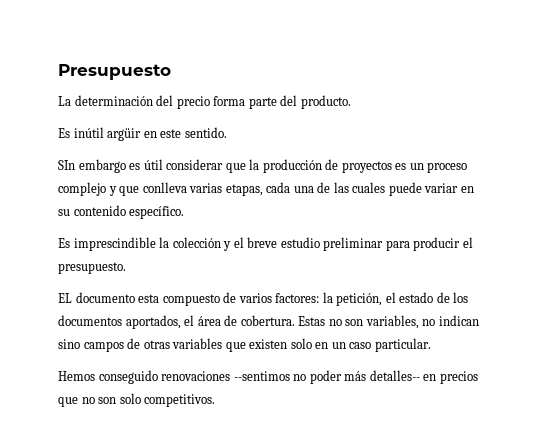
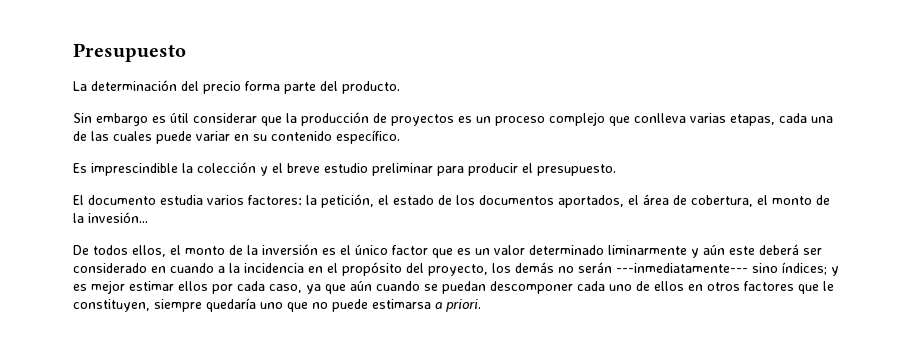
- Es inútil argüir en este sentido.
- SIn embargo es útil considerar que la producción de proyectos es un proceso complejo y que conlleva varias etapas, cada una de las cuales puede variar en su contenido específico.
+ Sin embargo es útil considerar que la producción de proyectos es un proceso complejo que conlleva varias etapas, cada una de las cuales puede variar en su contenido específico.
- EL documento esta compuesto de varios factores: la petición, el estado de los documentos aportados, el área de cobertura. Estas no son variables, no indican sino campos de otras variables que existen solo en un caso particular.
- Hemos conseguido renovaciones --sentimos no poder más detalles-- en precios que no son solo competitivos.
+ El documento estudia varios factores: la petición, el estado de los documentos aportados, el área de cobertura, el monto de la invesión...
+ De todos ellos, el monto de la inversión es el único factor que es un valor determinado liminarmente y aún este deberá ser considerado en cuando a la incidencia en el propósito del proyecto, los demás no serán ---inmediatamente--- sino índices; y es mejor estimar ellos por cada caso, ya que aún cuando se puedan descomponer cada uno de ellos en otros factores que le constituyen, siempre quedaría uno que no puede estimarsa a priori.

